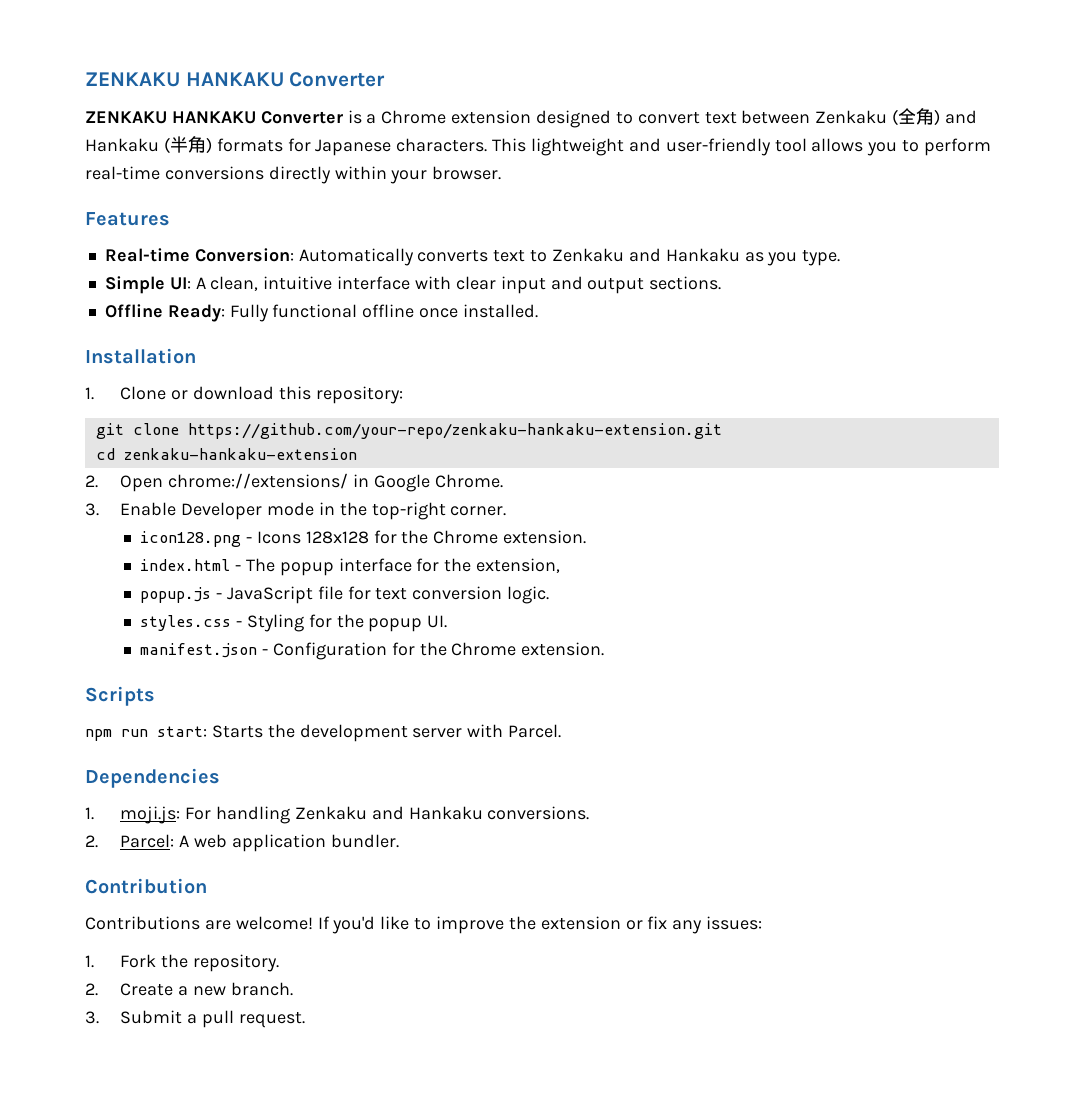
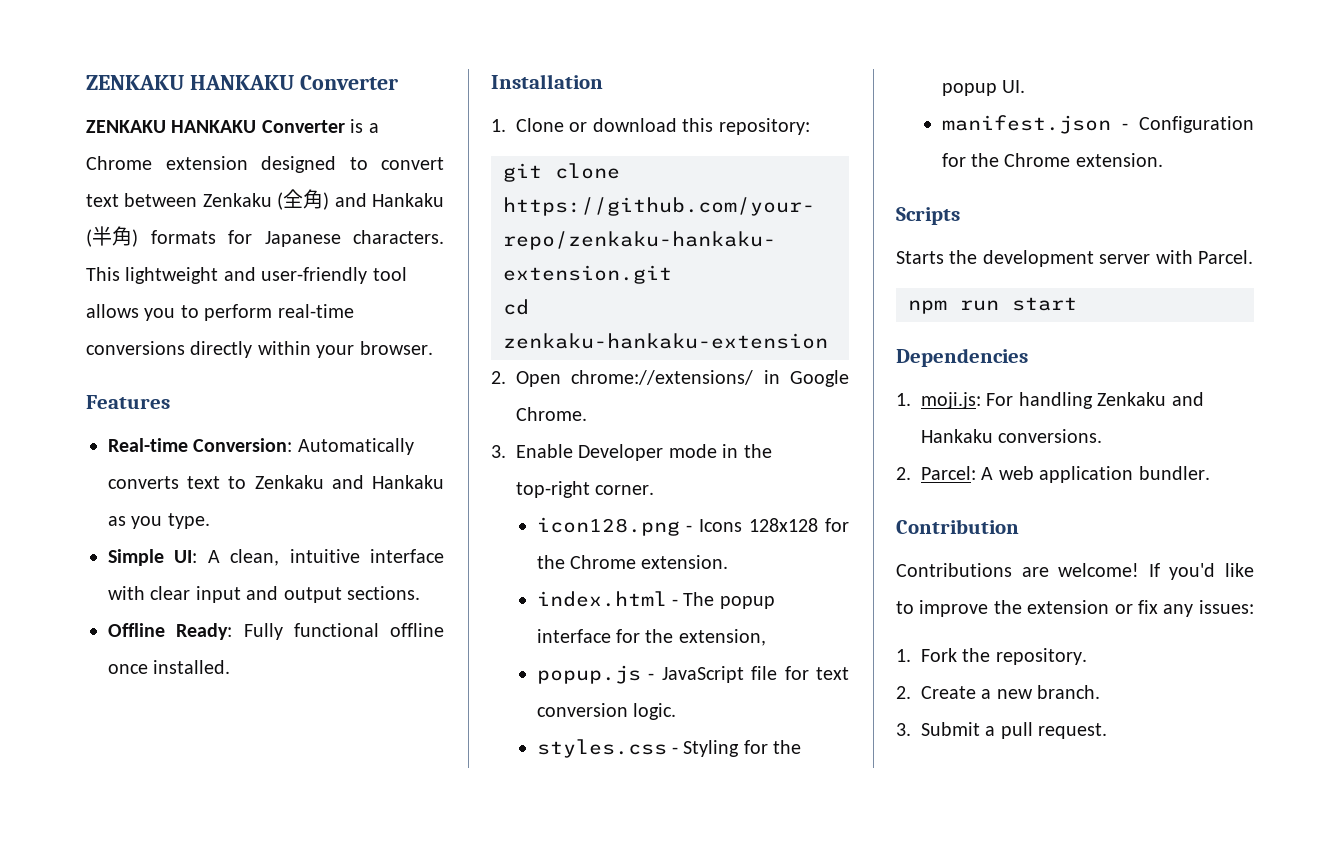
- npm run start: Starts the development server with Parcel.
+ Starts the development server with Parcel.
+ npm run start

